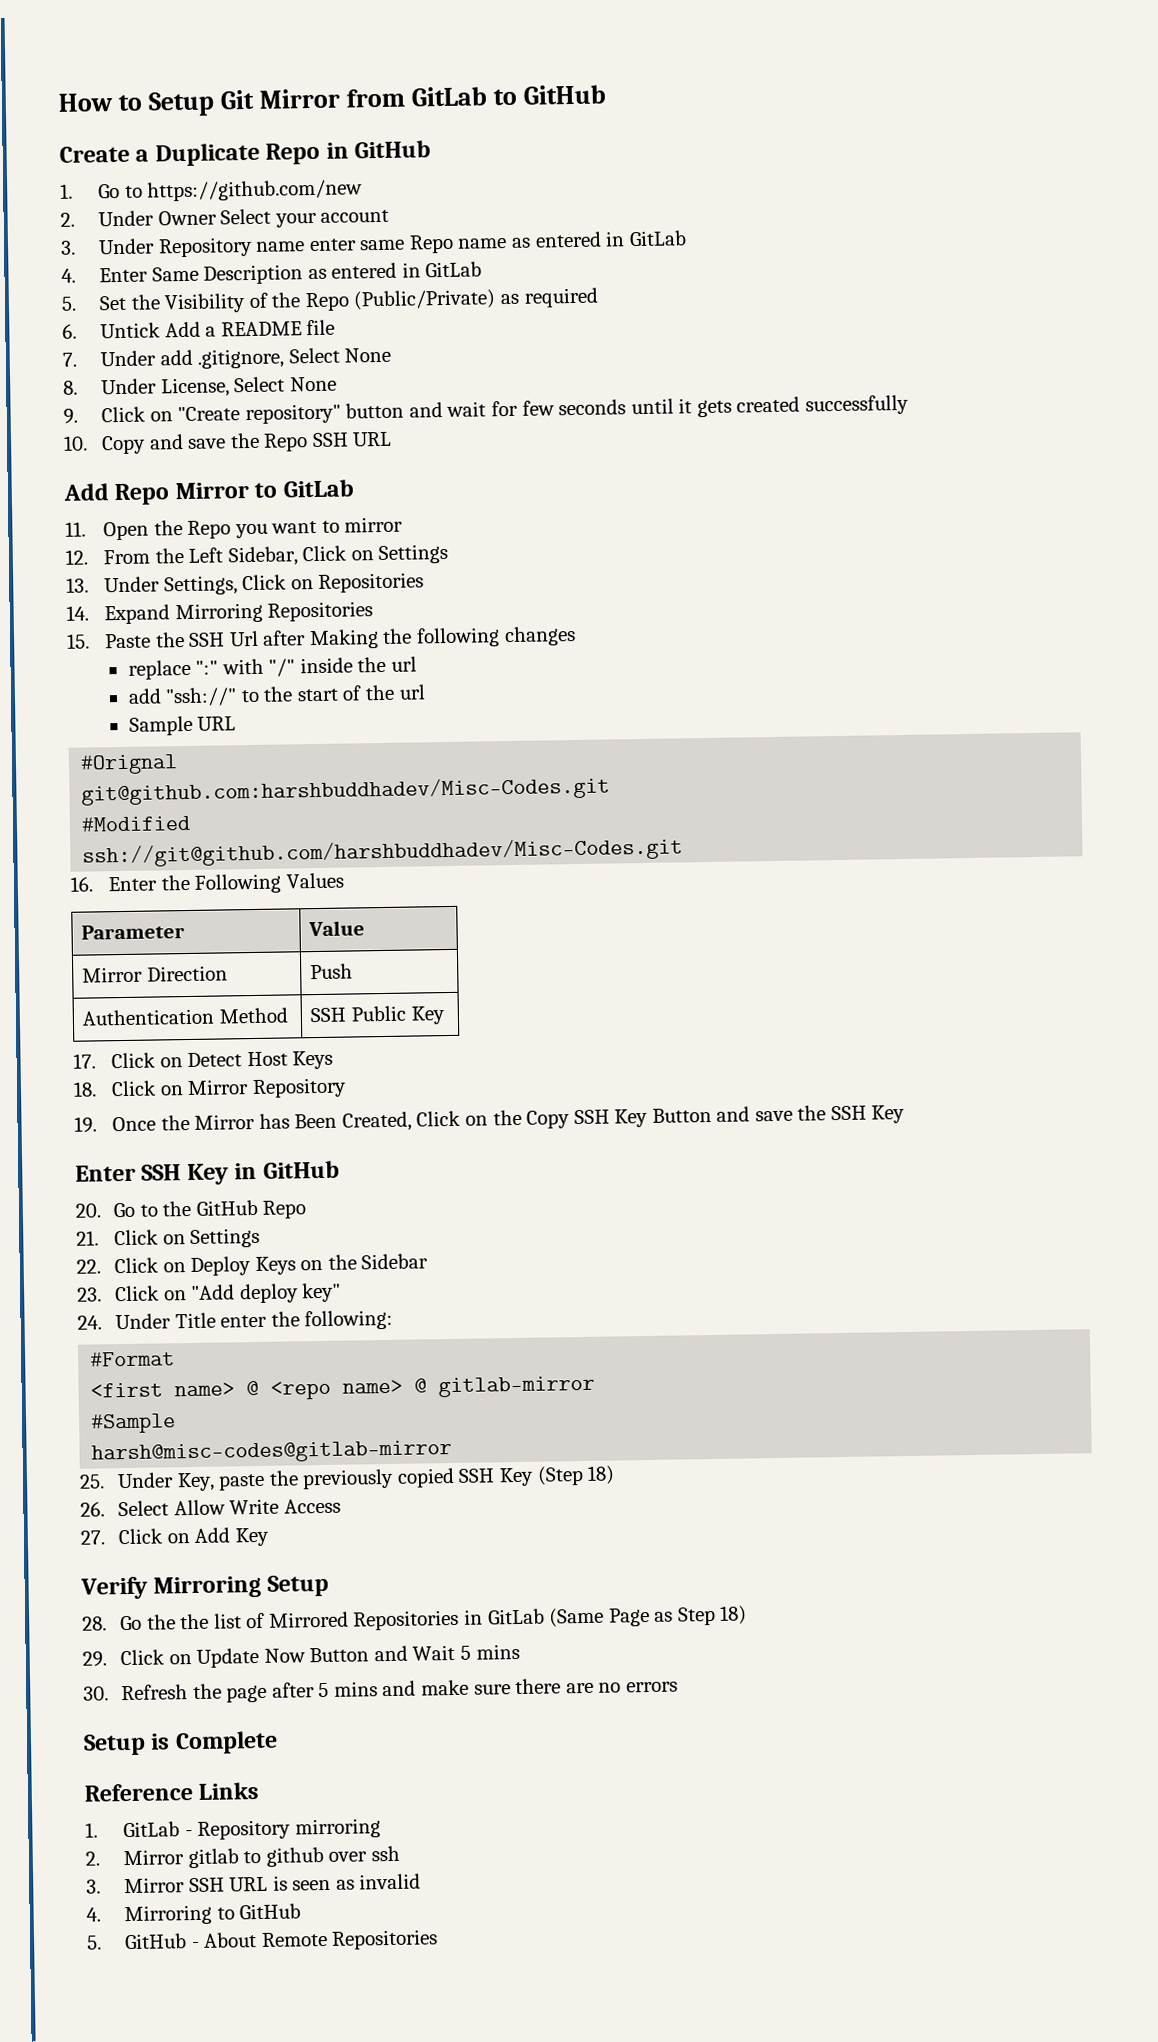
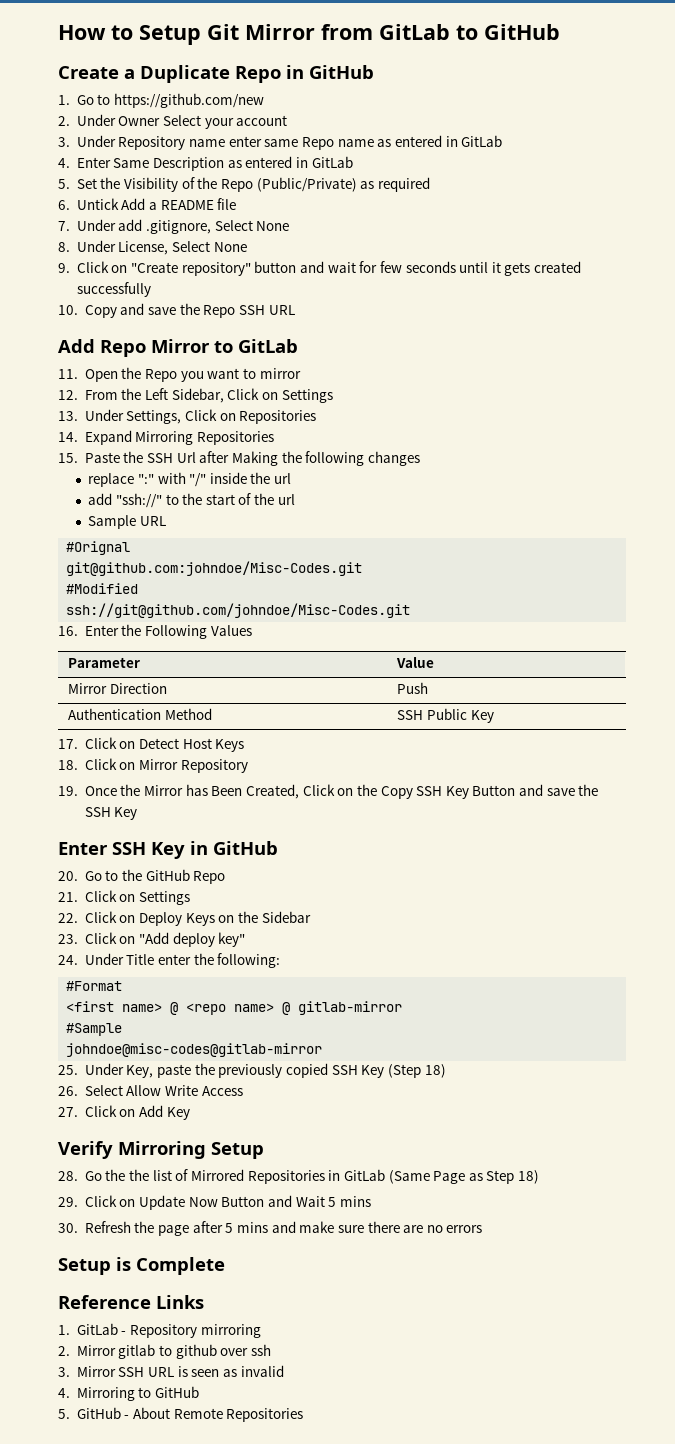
- git@github.com:harshbuddhadev/Misc-Codes.git
+ git@github.com:johndoe/Misc-Codes.git
- ssh://git@github.com/harshbuddhadev/Misc-Codes.git
+ ssh://git@github.com/johndoe/Misc-Codes.git
- harsh@misc-codes@gitlab-mirror
+ johndoe@misc-codes@gitlab-mirror

